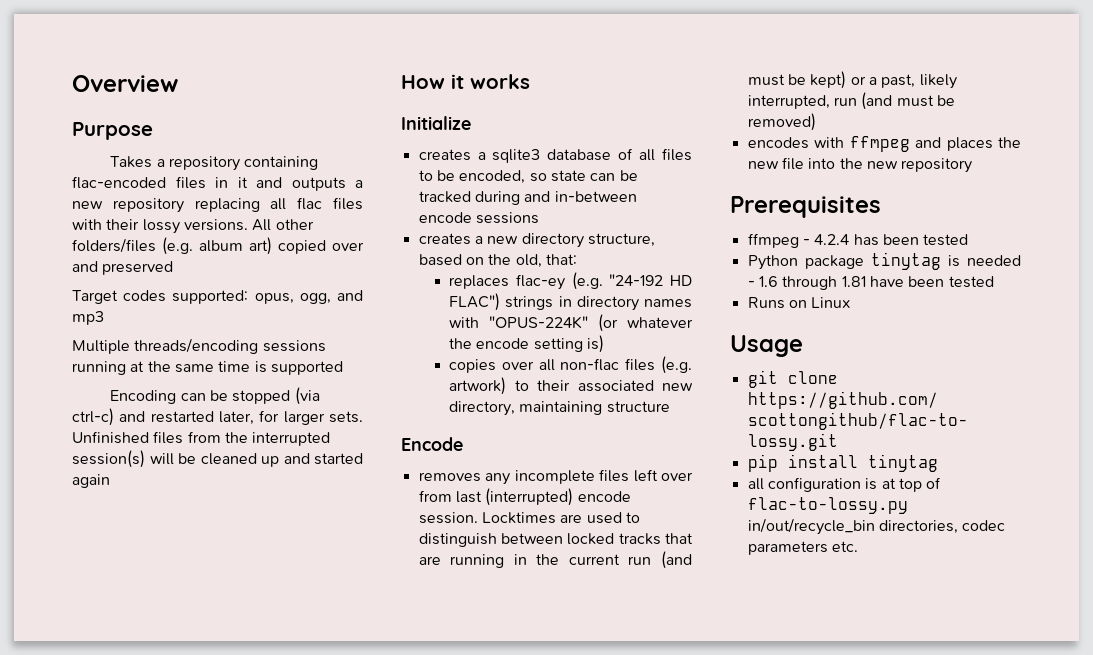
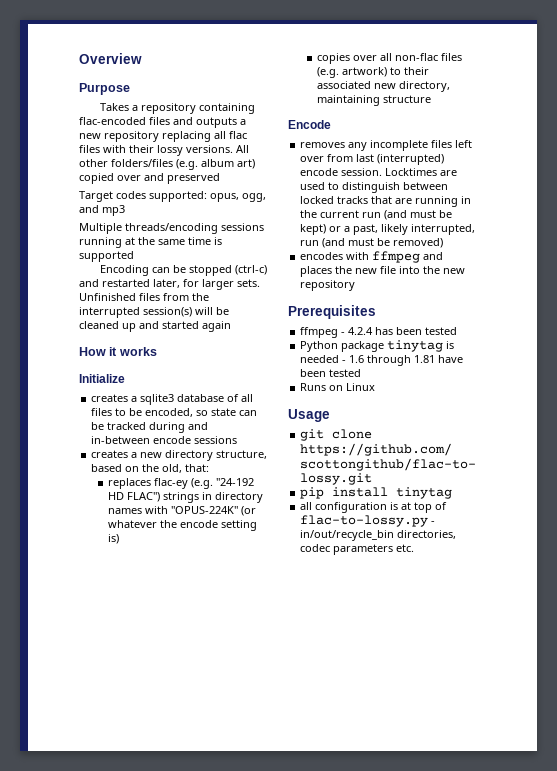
- Takes a repository containing flac-encoded files in it and outputs a new repository replacing all flac files with their lossy versions.
+ Takes a repository containing flac-encoded files and outputs a new repository replacing all flac files with their lossy versions.
- Encoding can be stopped (via ctrl-c) and restarted later, for larger sets.
+ Encoding can be stopped (ctrl-c) and restarted later, for larger sets.
- all configuration is at top of flac-to-lossy.py in/out/recycle_bin directories, codec parameters etc.
+ all configuration is at top of flac-to-lossy.py - in/out/recycle_bin directories, codec parameters etc.

